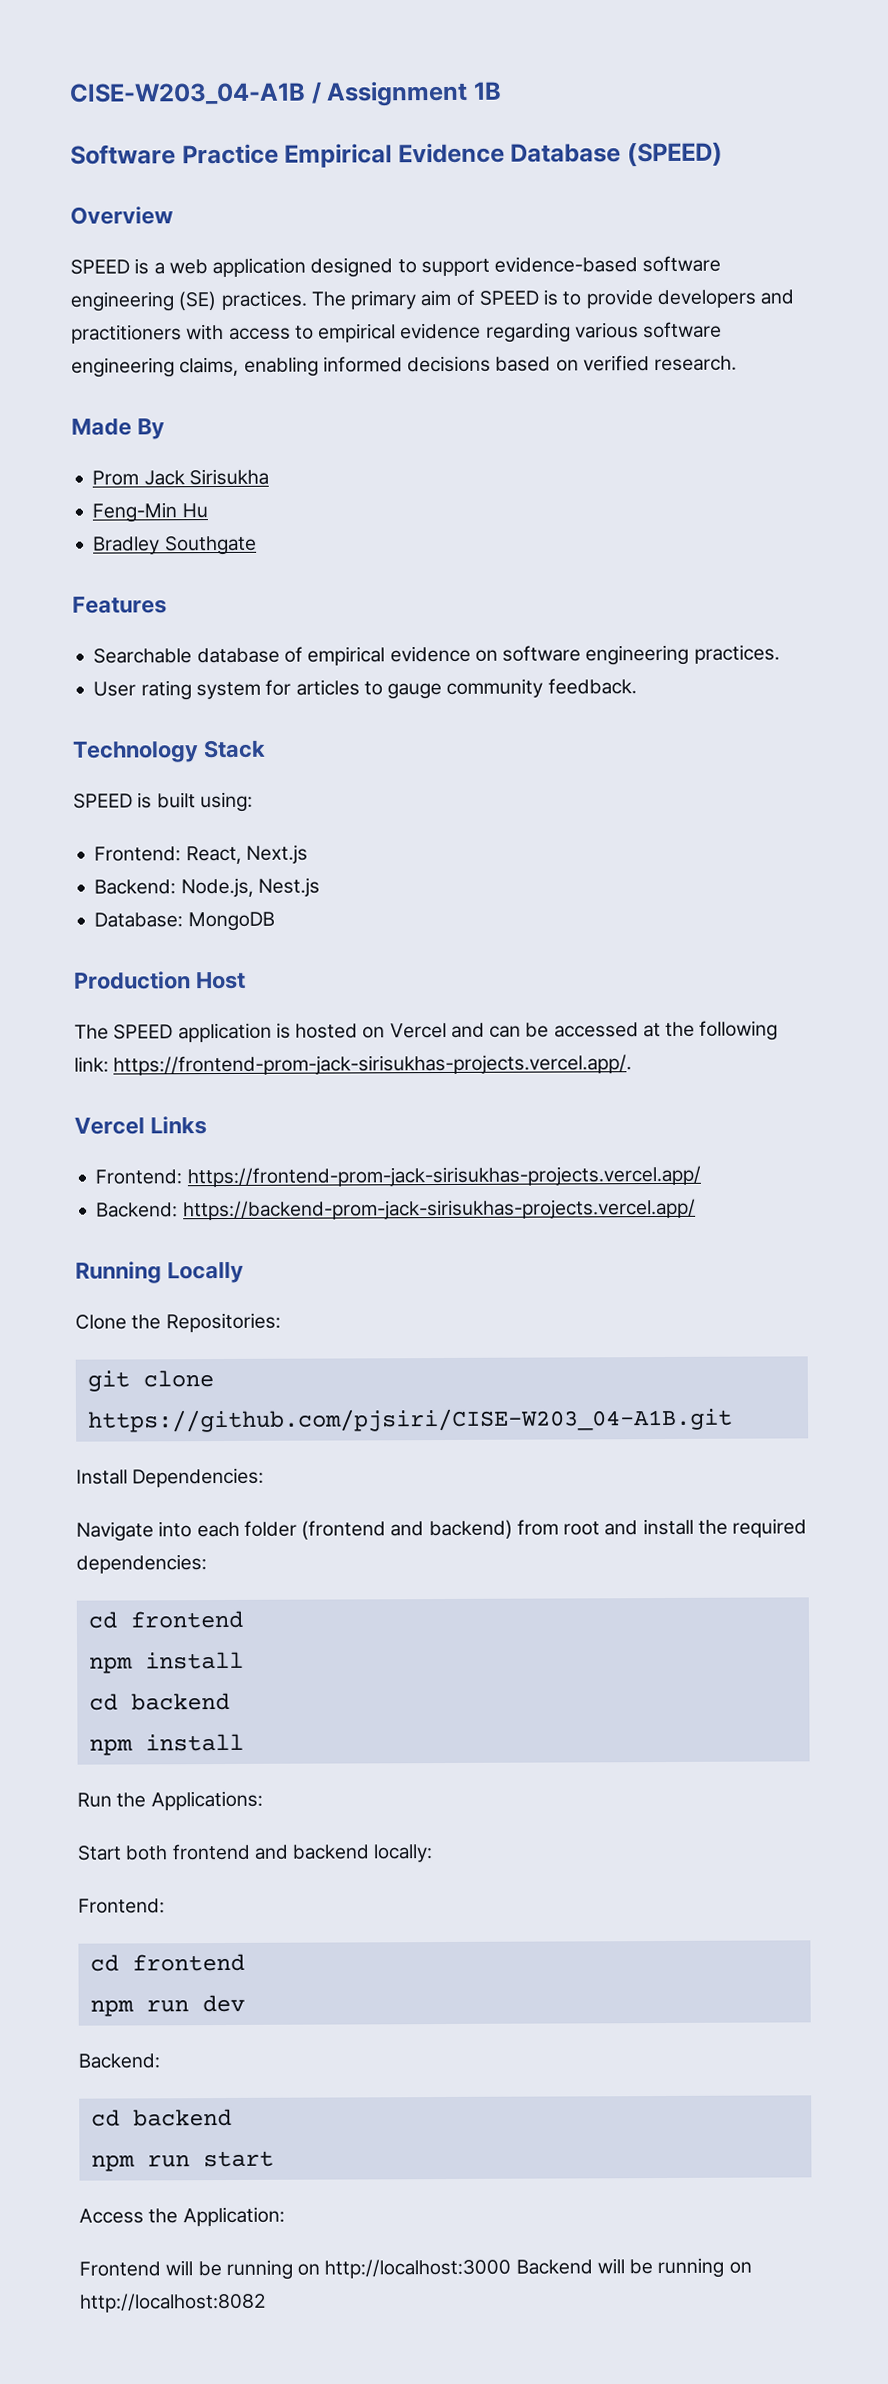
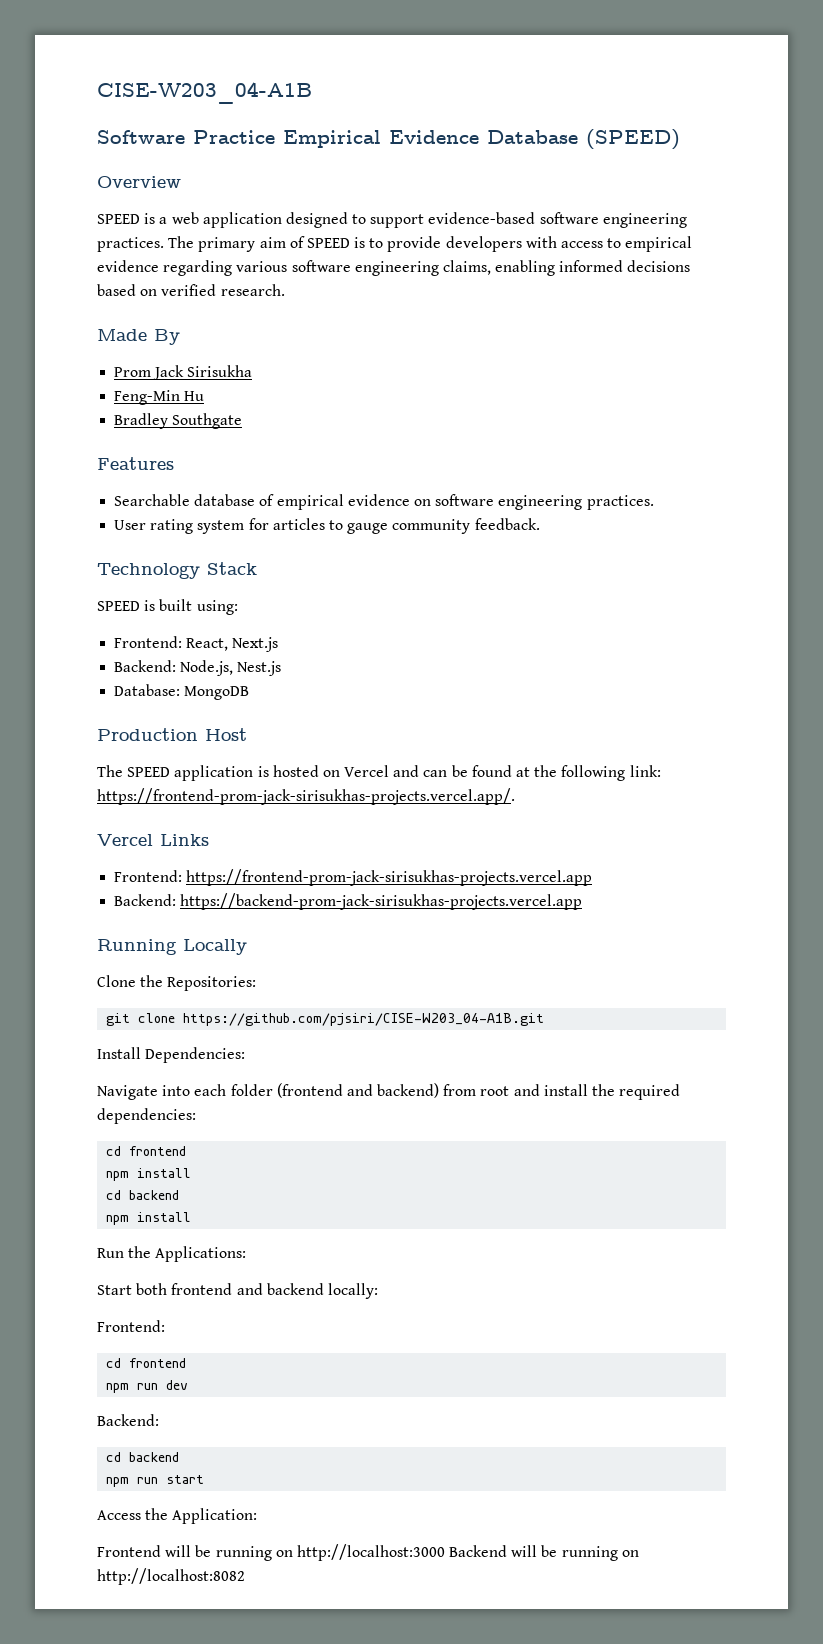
- CISE-W203_04-A1B / Assignment 1B
+ CISE-W203_04-A1B
- SPEED is a web application designed to support evidence-based software engineering (SE) practices.
+ SPEED is a web application designed to support evidence-based software engineering practices.
- The primary aim of SPEED is to provide developers and practitioners with access to empirical evidence regarding various software engineering claims, enabling informed decisions based on verified research.
+ The primary aim of SPEED is to provide developers with access to empirical evidence regarding various software engineering claims, enabling informed decisions based on verified research.
- The SPEED application is hosted on Vercel and can be accessed at the following link: https://frontend-prom-jack-sirisukhas-projects.vercel.app/.
+ The SPEED application is hosted on Vercel and can be found at the following link: https://frontend-prom-jack-sirisukhas-projects.vercel.app/.
- Frontend: https://frontend-prom-jack-sirisukhas-projects.vercel.app/
- Backend: https://backend-prom-jack-sirisukhas-projects.vercel.app/
+ Frontend: https://frontend-prom-jack-sirisukhas-projects.vercel.app
+ Backend: https://backend-prom-jack-sirisukhas-projects.vercel.app

